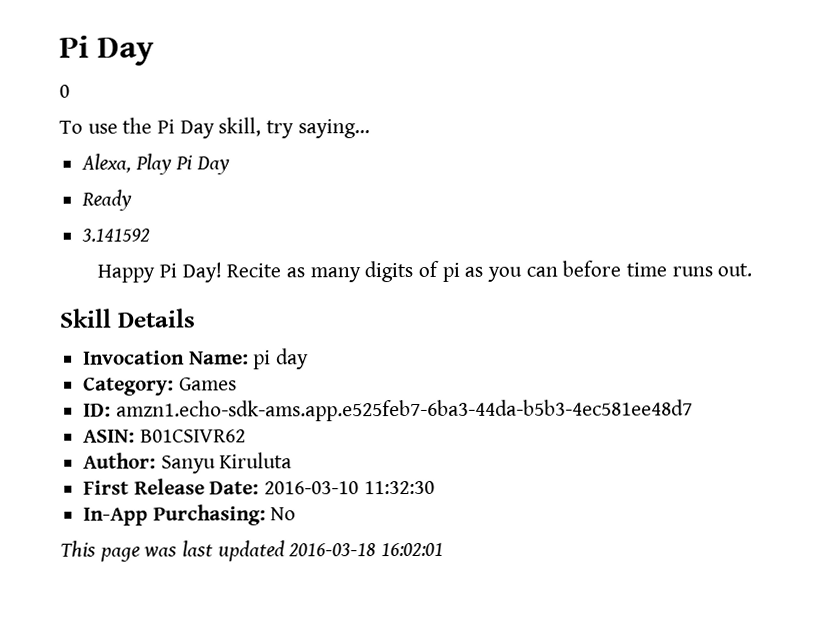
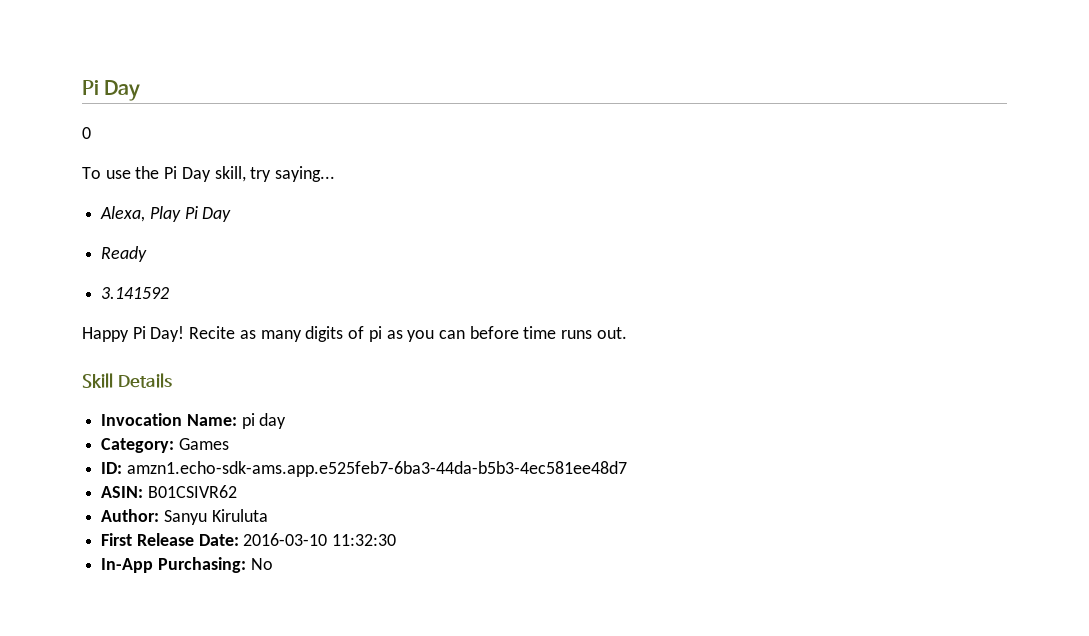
- This page was last updated 2016-03-18 16:02:01

